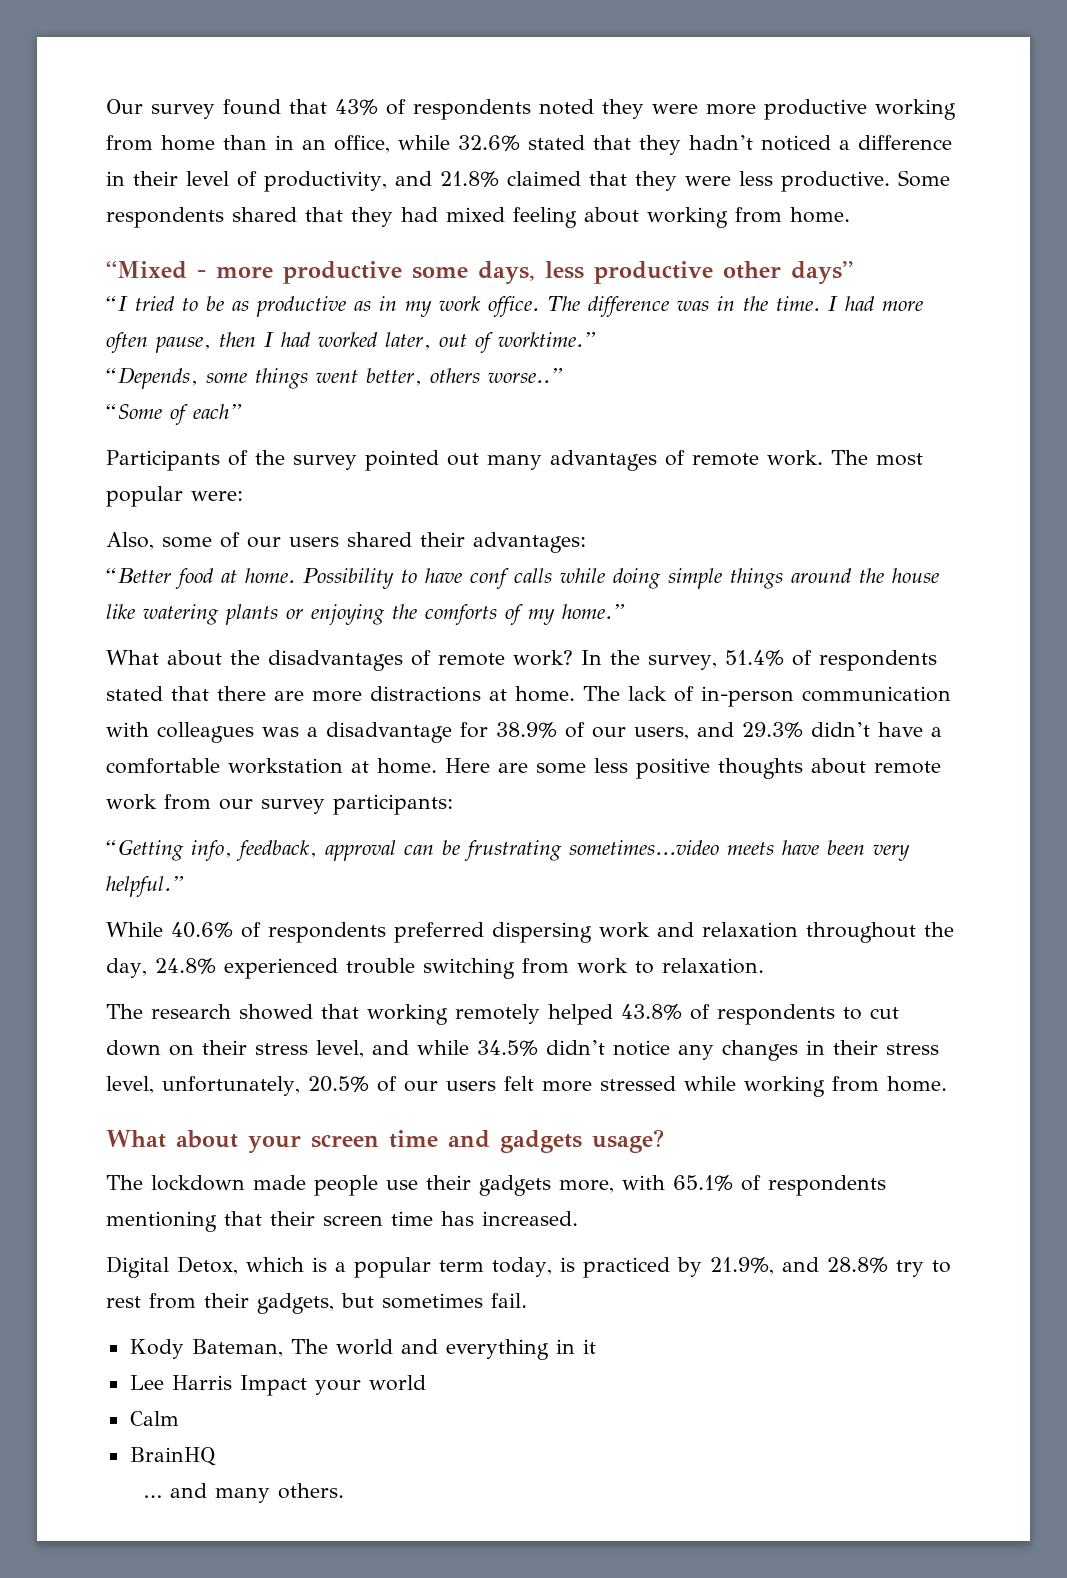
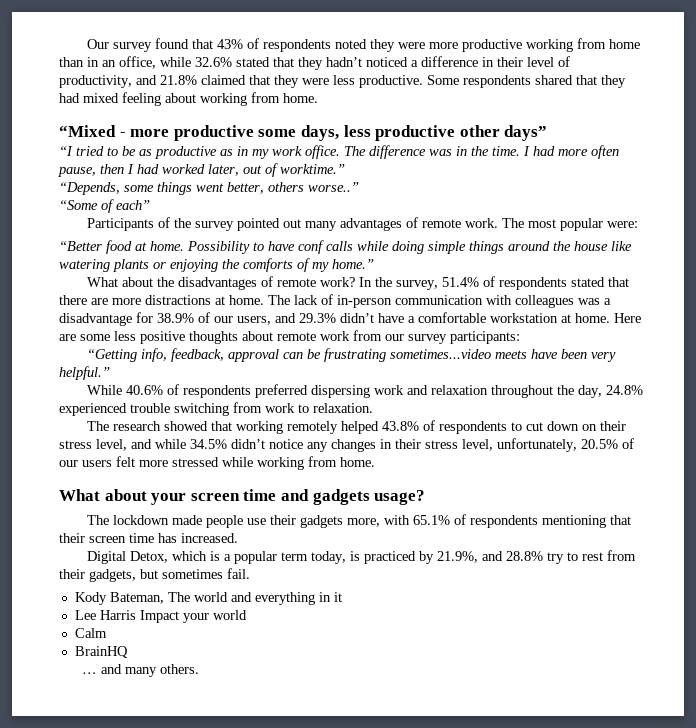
- Also, some of our users shared their advantages:

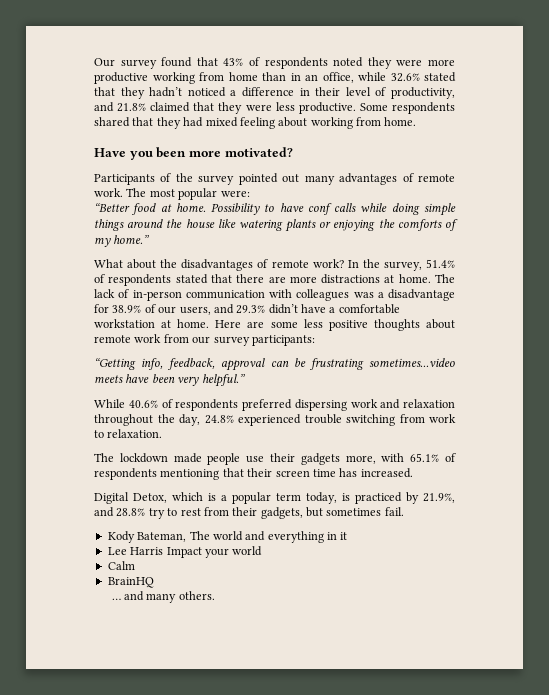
- “Mixed - more productive some days, less productive other days”
- “I tried to be as productive as in my work office. The difference was in the time. I had more often pause, then I had worked later, out of worktime.”
- “Depends, some things went better, others worse..”
- “Some of each”
+ Have you been more motivated?
- The research showed that working remotely helped 43.8% of respondents to cut down on their stress level, and while 34.5% didn’t notice any changes in their stress level, unfortunately, 20.5% of our users felt more stressed while working from home.
- What about your screen time and gadgets usage?

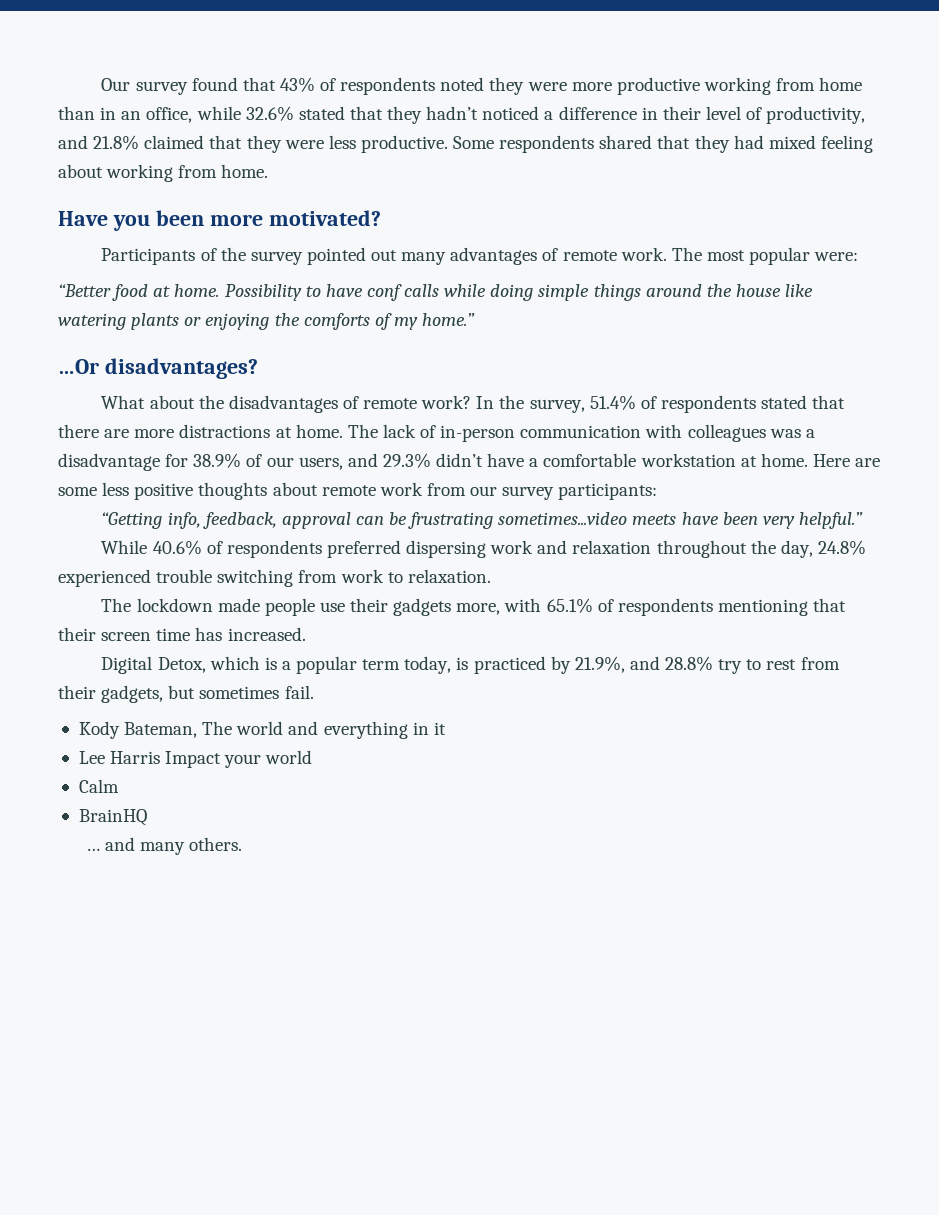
+ …Or disadvantages?

